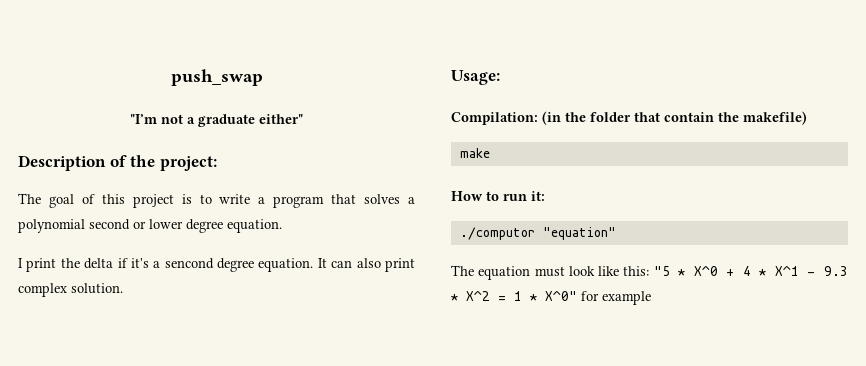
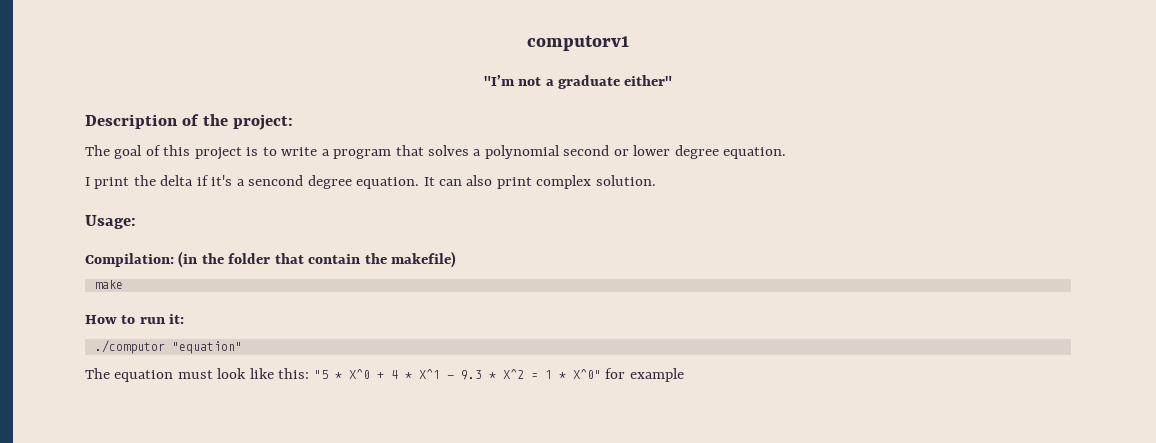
- push_swap
+ computorv1

